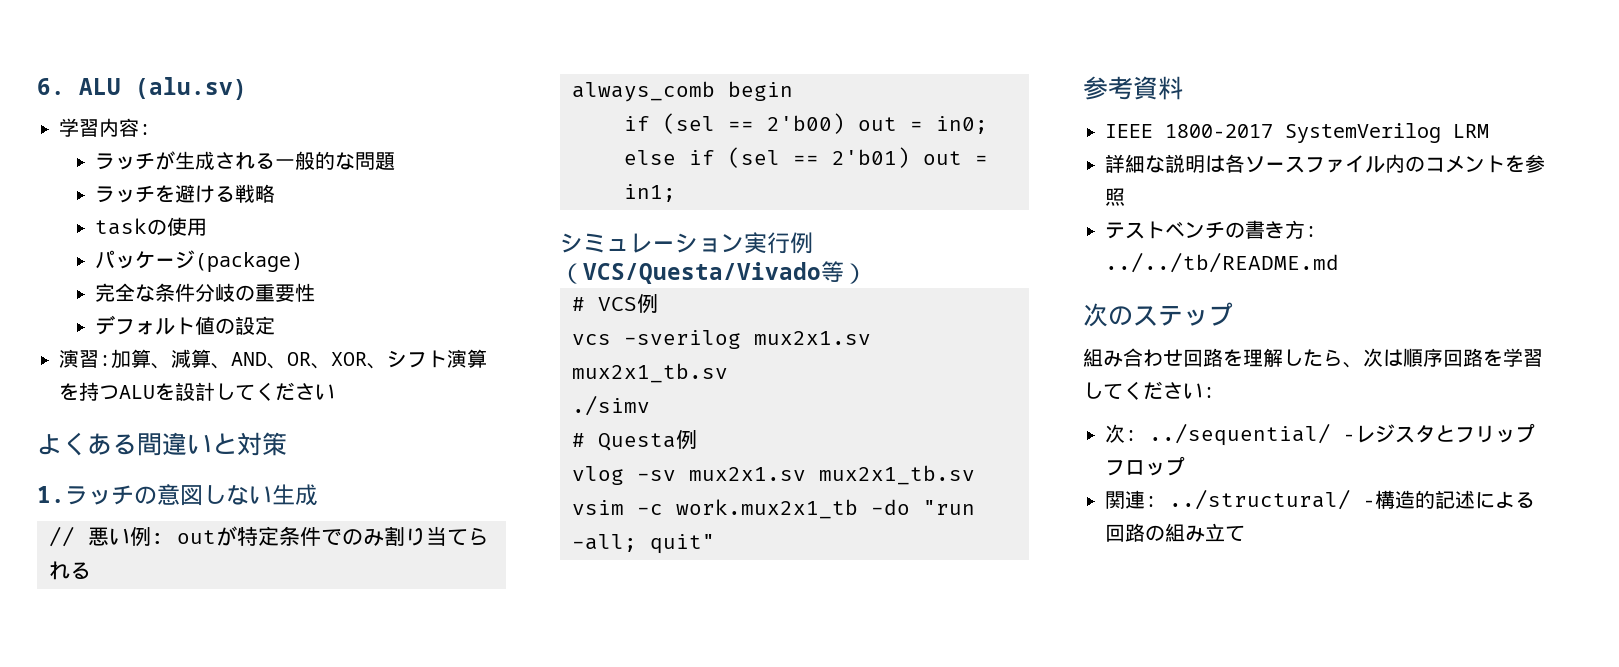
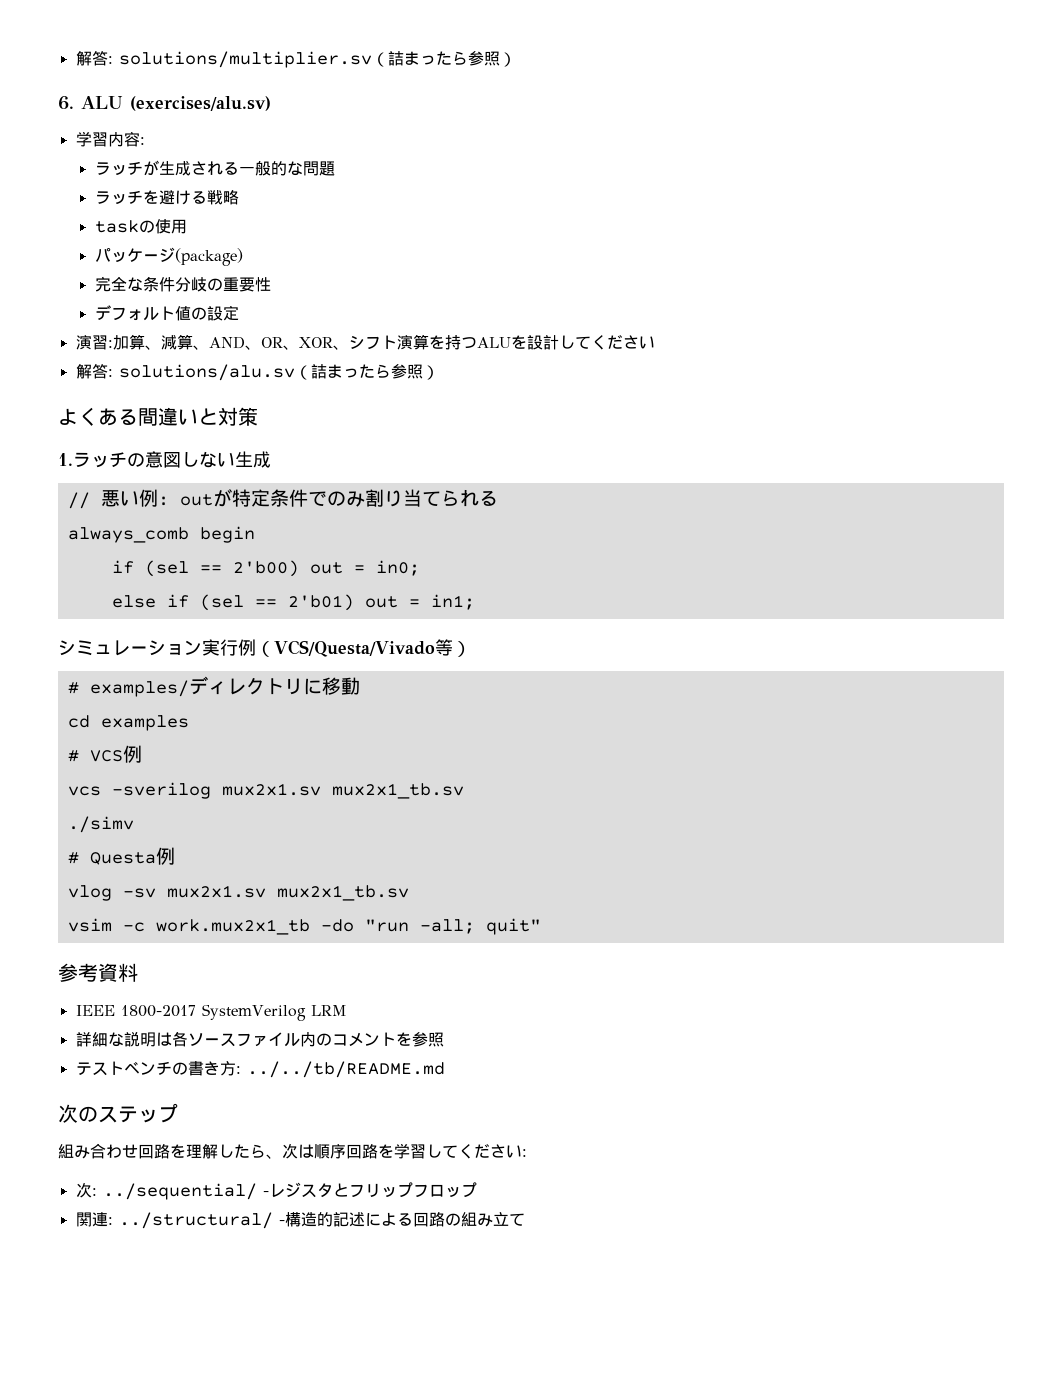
+ 解答: solutions/multiplier.sv（詰まったら参照）
- 6. ALU (alu.sv)
+ 6. ALU (exercises/alu.sv)
+ 解答: solutions/alu.sv（詰まったら参照）
+ # examples/ディレクトリに移動
+ cd examples

